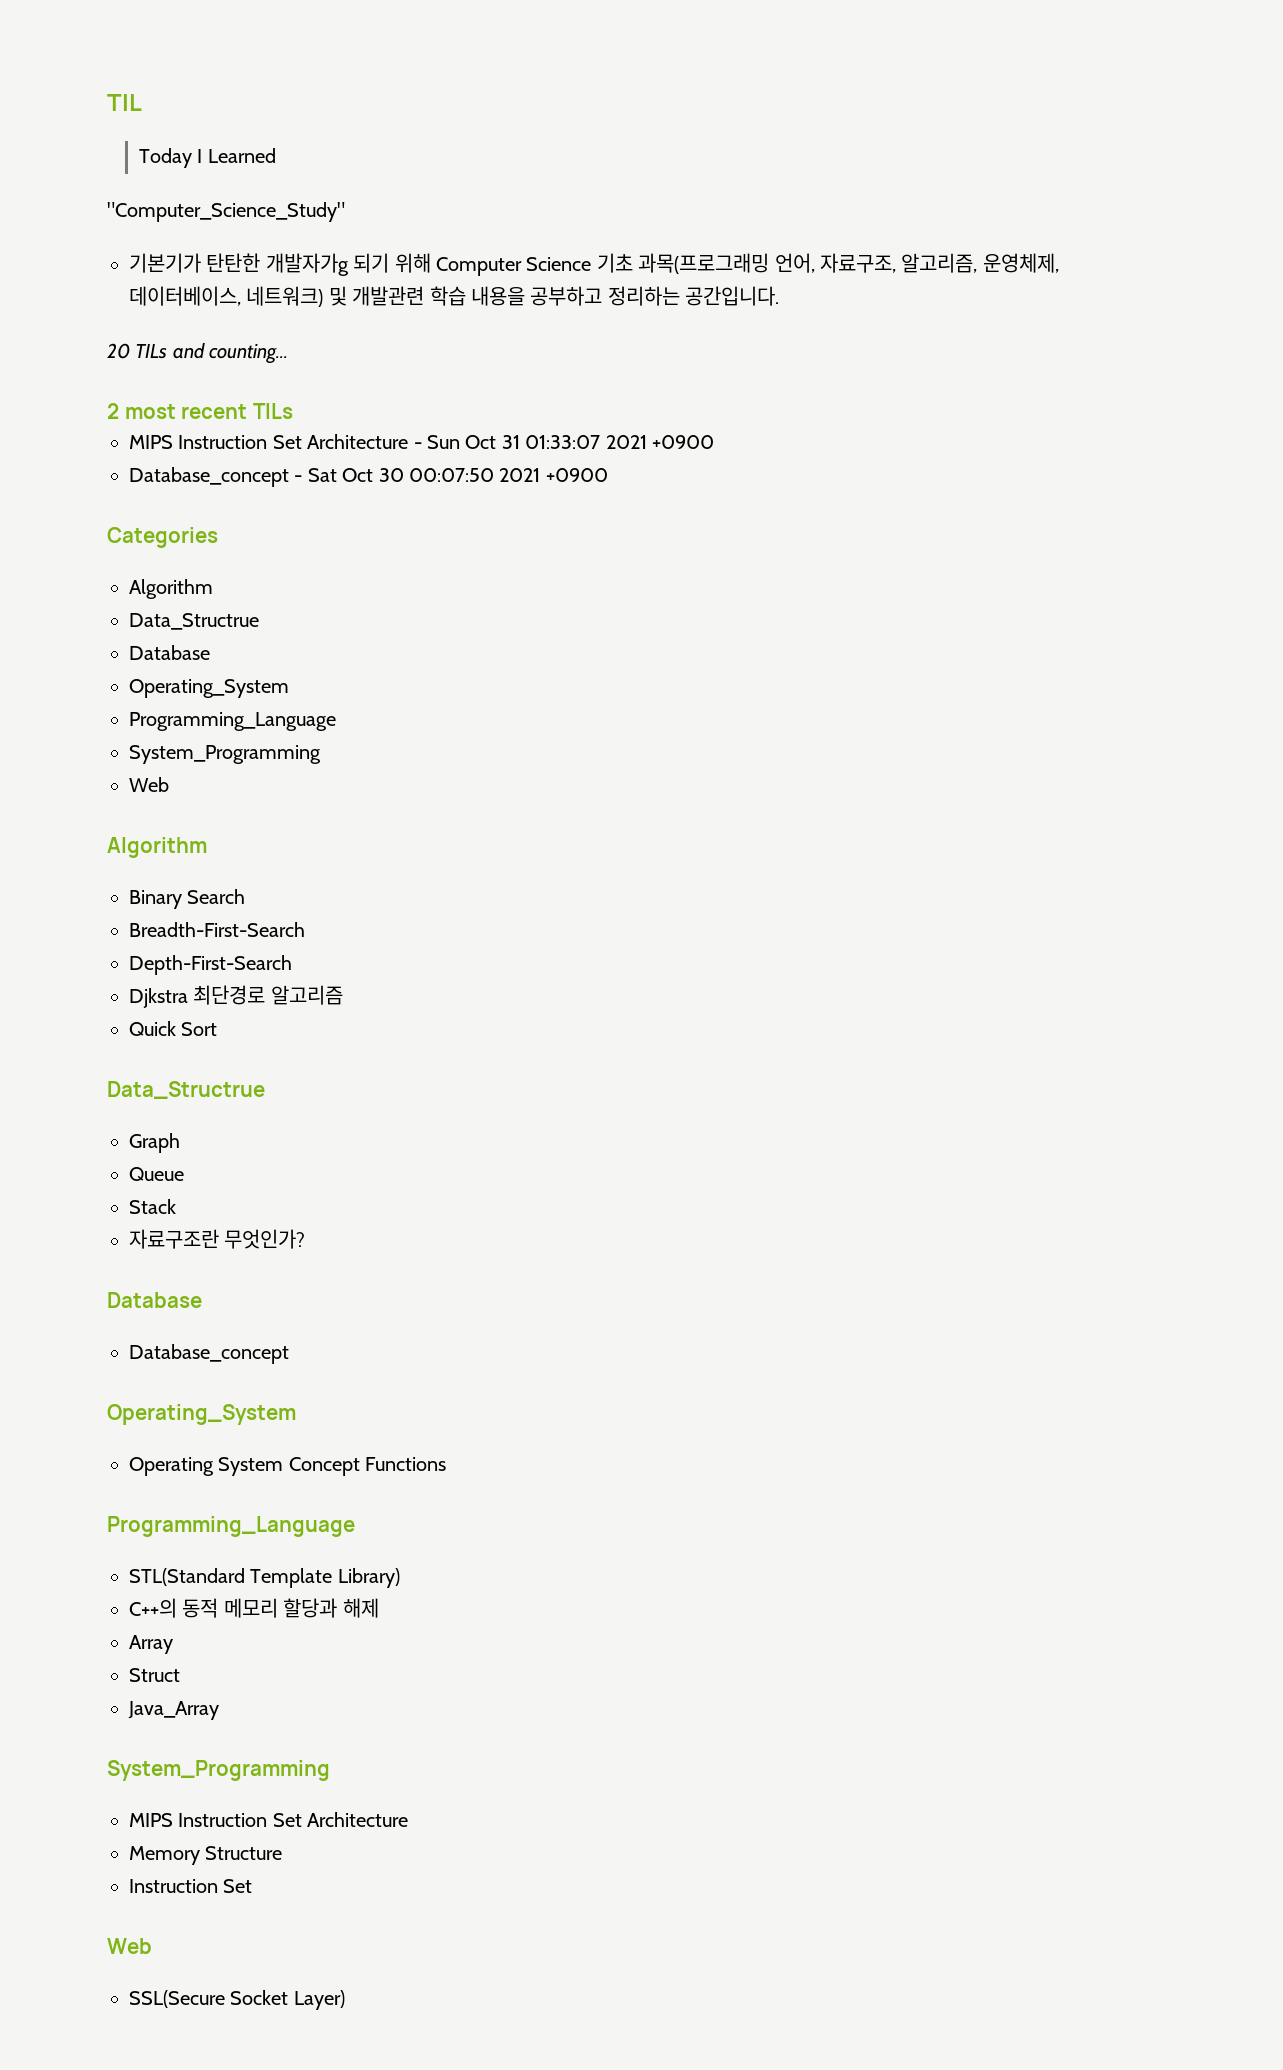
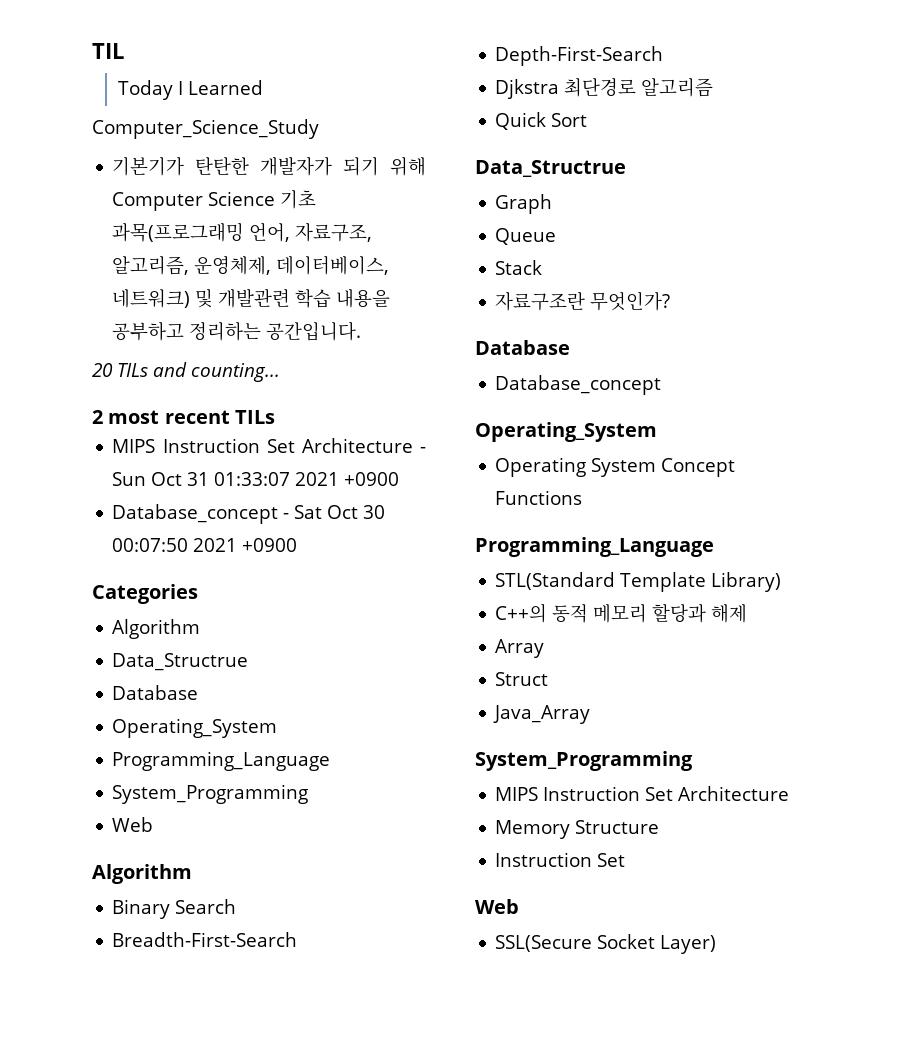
- "Computer_Science_Study"
+ Computer_Science_Study
- 기본기가 탄탄한 개발자가g 되기 위해 Computer Science 기초 과목(프로그래밍 언어, 자료구조, 알고리즘, 운영체제, 데이터베이스, 네트워크) 및 개발관련 학습 내용을 공부하고 정리하는 공간입니다.
+ 기본기가 탄탄한 개발자가 되기 위해 Computer Science 기초 과목(프로그래밍 언어, 자료구조, 알고리즘, 운영체제, 데이터베이스, 네트워크) 및 개발관련 학습 내용을 공부하고 정리하는 공간입니다.

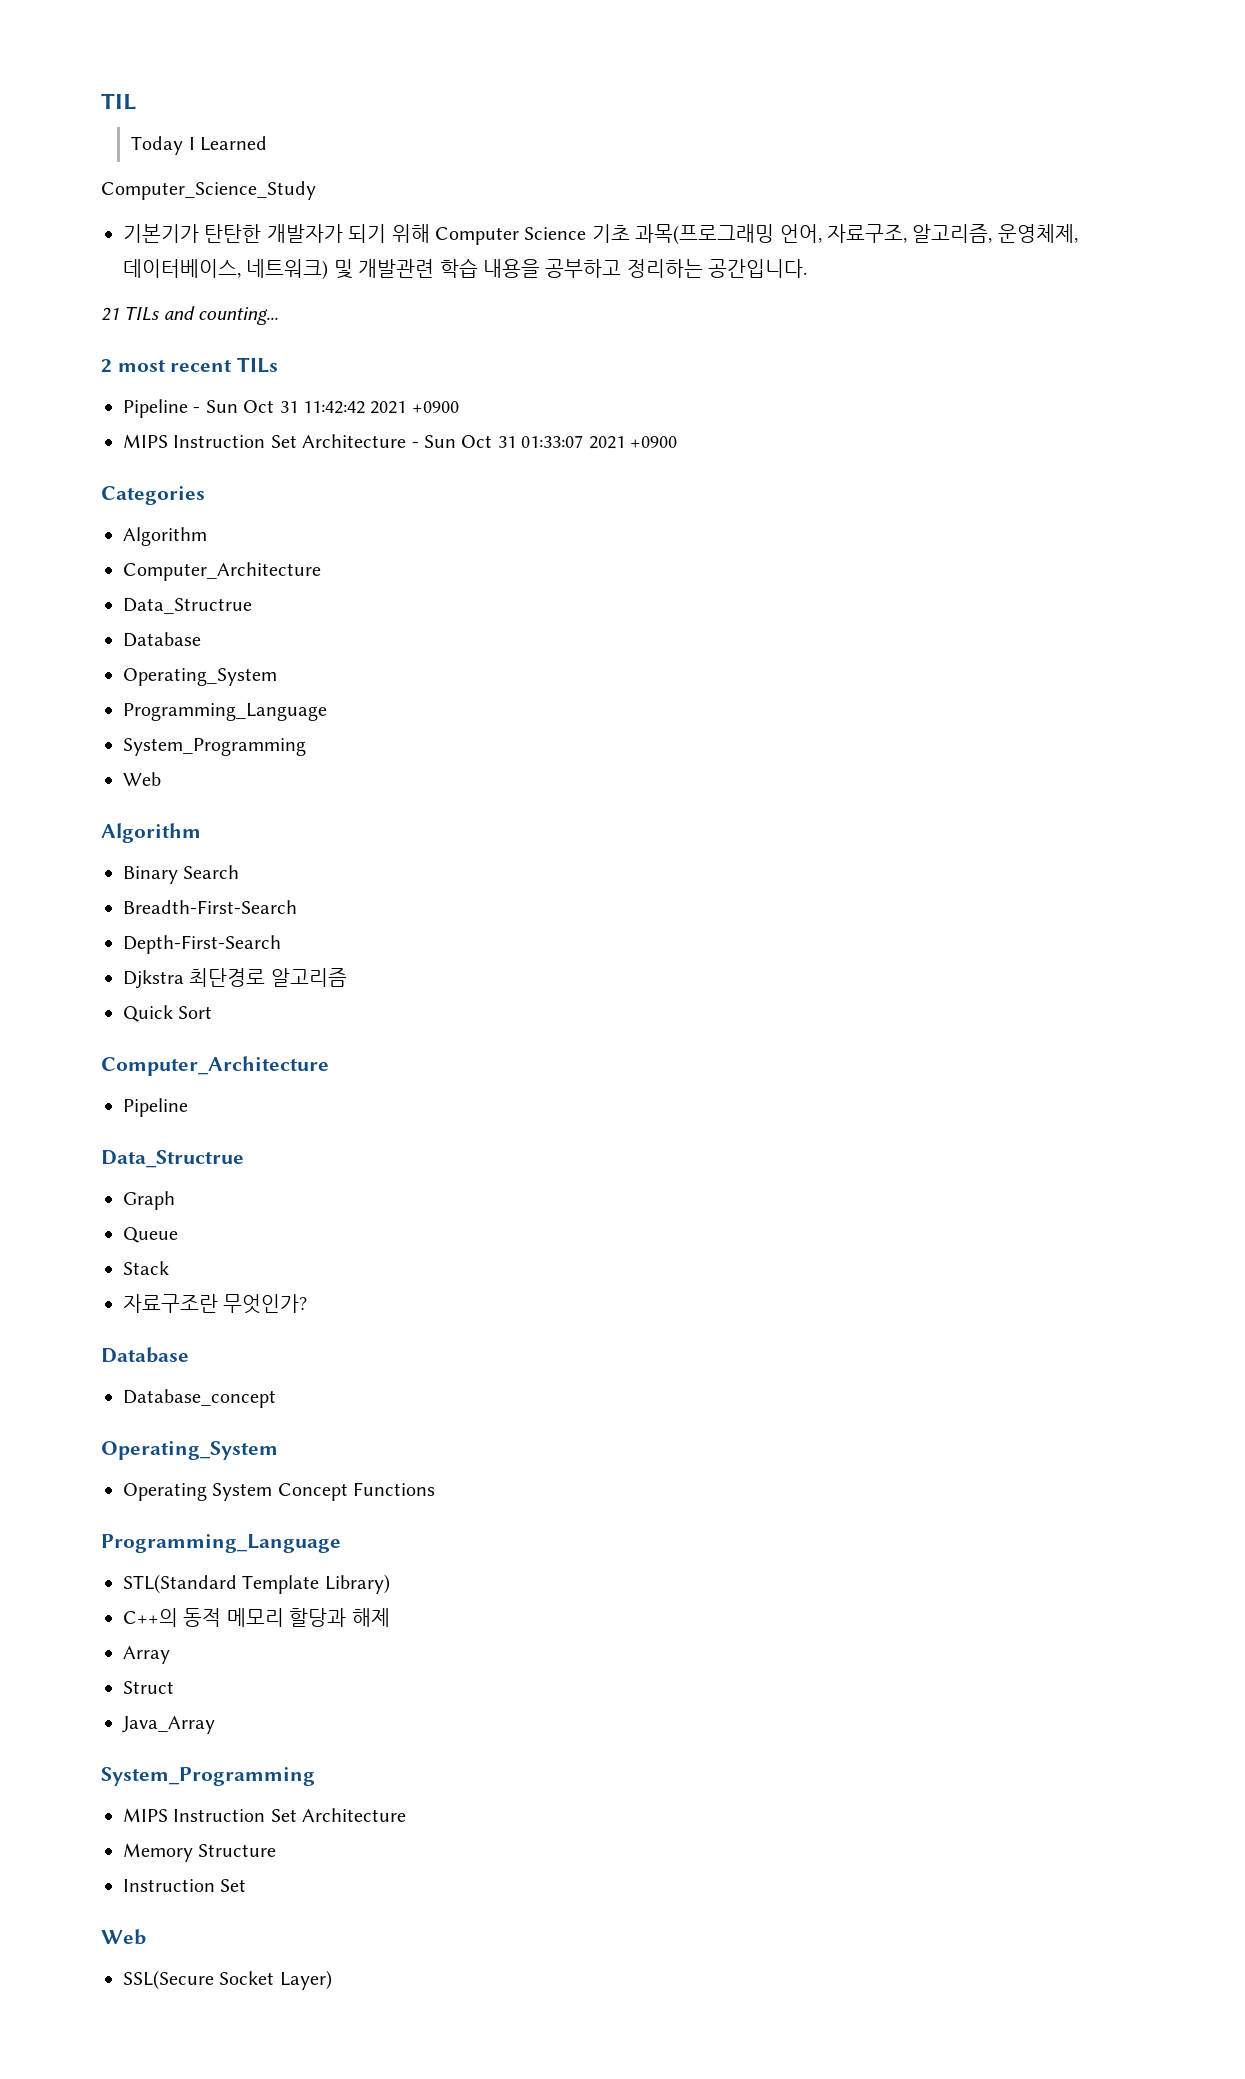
- 20 TILs and counting...
+ 21 TILs and counting...
+ Pipeline - Sun Oct 31 11:42:42 2021 +0900
- Database_concept - Sat Oct 30 00:07:50 2021 +0900
  Categories
  Algorithm
+ Computer_Architecture
  Quick Sort
+ Computer_Architecture
+ Pipeline

